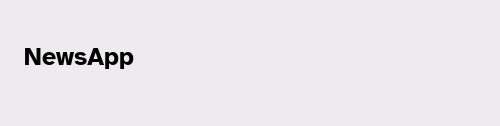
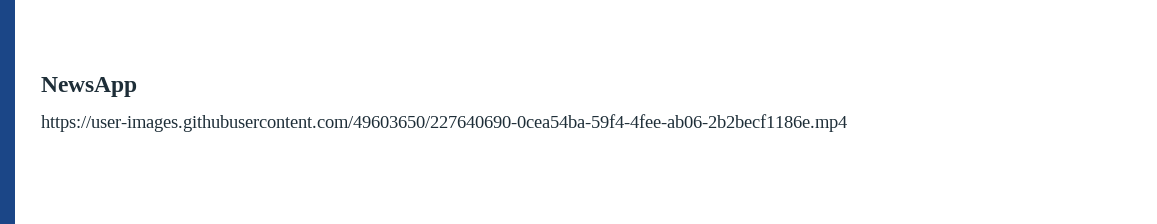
+ https://user-images.githubusercontent.com/49603650/227640690-0cea54ba-59f4-4fee-ab06-2b2becf1186e.mp4

